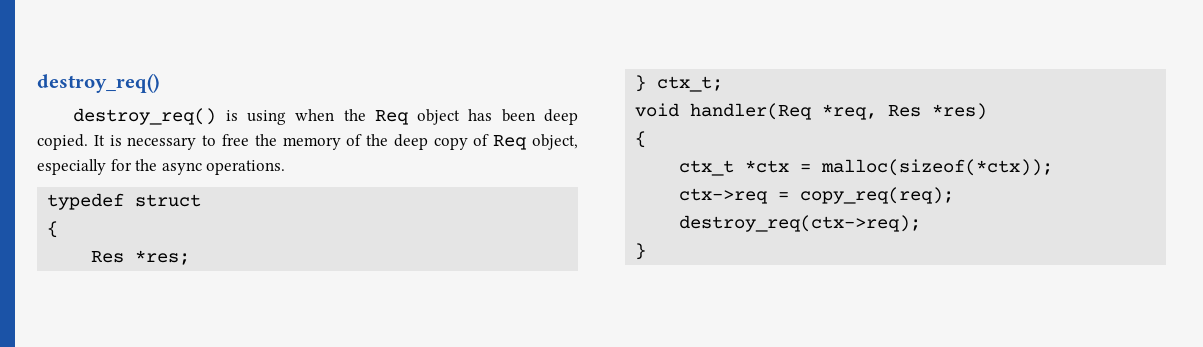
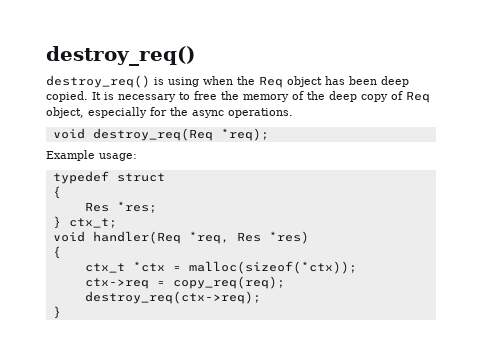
+ void destroy_req(Req *req);
+ Example usage:

